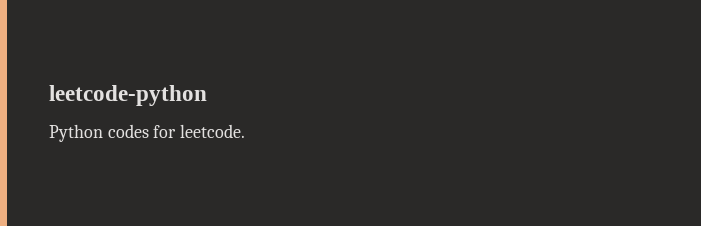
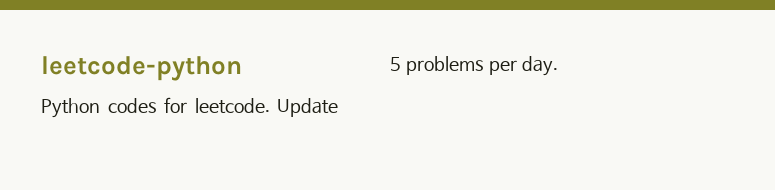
+ Update 5 problems per day.

